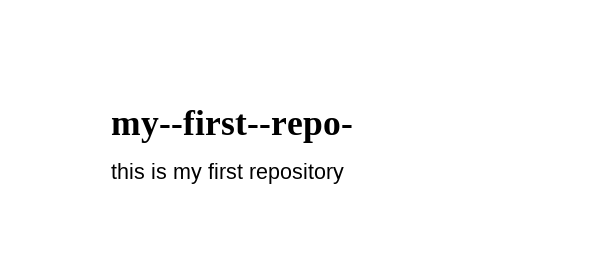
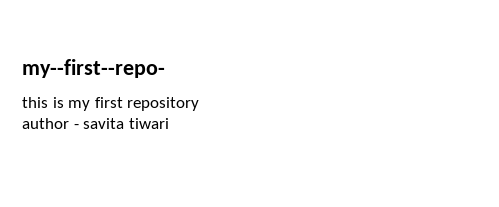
+ author - savita tiwari

